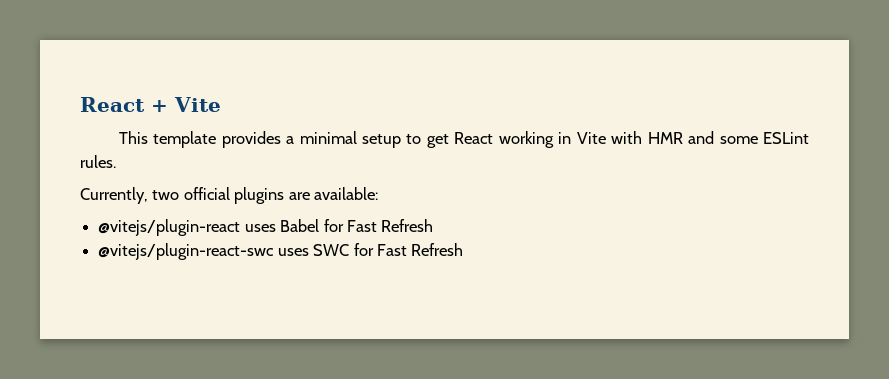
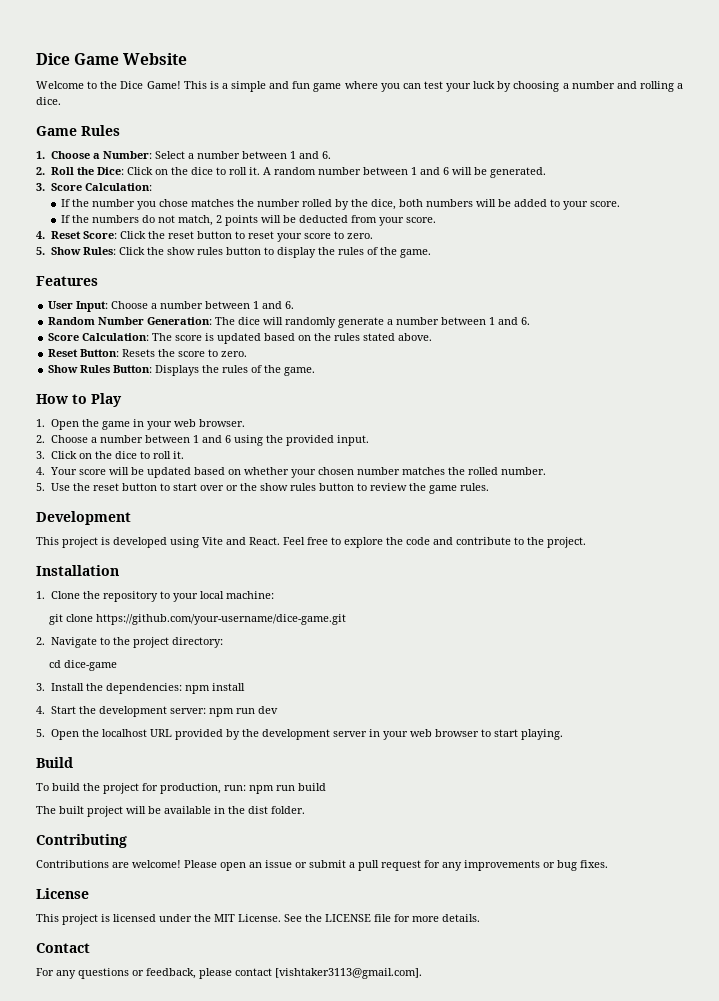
- React + Vite
- This template provides a minimal setup to get React working in Vite with HMR and some ESLint rules.
- Currently, two official plugins are available:
- @vitejs/plugin-react uses Babel for Fast Refresh
- @vitejs/plugin-react-swc uses SWC for Fast Refresh
+ Dice Game Website
+ Welcome to the Dice Game! This is a simple and fun game where you can test your luck by choosing a number and rolling a dice.
+ Game Rules
+ 1. Choose a Number: Select a number between 1 and 6.
+ 2. Roll the Dice: Click on the dice to roll it. A random number between 1 and 6 will be generated.
+ 3. Score Calculation:
+ If the number you chose matches the number rolled by the dice, both numbers will be added to your score.
+ If the numbers do not match, 2 points will be deducted from your score.
+ 4. Reset Score: Click the reset button to reset your score to zero.
+ 5. Show Rules: Click the show rules button to display the rules of the game.
+ Features
+ User Input: Choose a number between 1 and 6.
+ Random Number Generation: The dice will randomly generate a number between 1 and 6.
+ Score Calculation: The score is updated based on the rules stated above.
+ Reset Button: Resets the score to zero.
+ Show Rules Button: Displays the rules of the game.
+ How to Play
+ 1. Open the game in your web browser.
+ 2. Choose a number between 1 and 6 using the provided input.
+ 3. Click on the dice to roll it.
+ 4. Your score will be updated based on whether your chosen number matches the rolled number.
+ 5. Use the reset button to start over or the show rules button to review the game rules.
+ Development
+ This project is developed using Vite and React. Feel free to explore the code and contribute to the project.
+ Installation
+ 1. Clone the repository to your local machine:
+ git clone https://github.com/your-username/dice-game.git
+ 2. Navigate to the project directory:
+ cd dice-game
+ 3. Install the dependencies: npm install
+ 4. Start the development server: npm run dev
+ 5. Open the localhost URL provided by the development server in your web browser to start playing.
+ Build
+ To build the project for production, run: npm run build
+ The built project will be available in the dist folder.
+ Contributing
+ Contributions are welcome! Please open an issue or submit a pull request for any improvements or bug fixes.
+ License
+ This project is licensed under the MIT License. See the LICENSE file for more details.
+ Contact
+ For any questions or feedback, please contact [vishtaker3113@gmail.com].

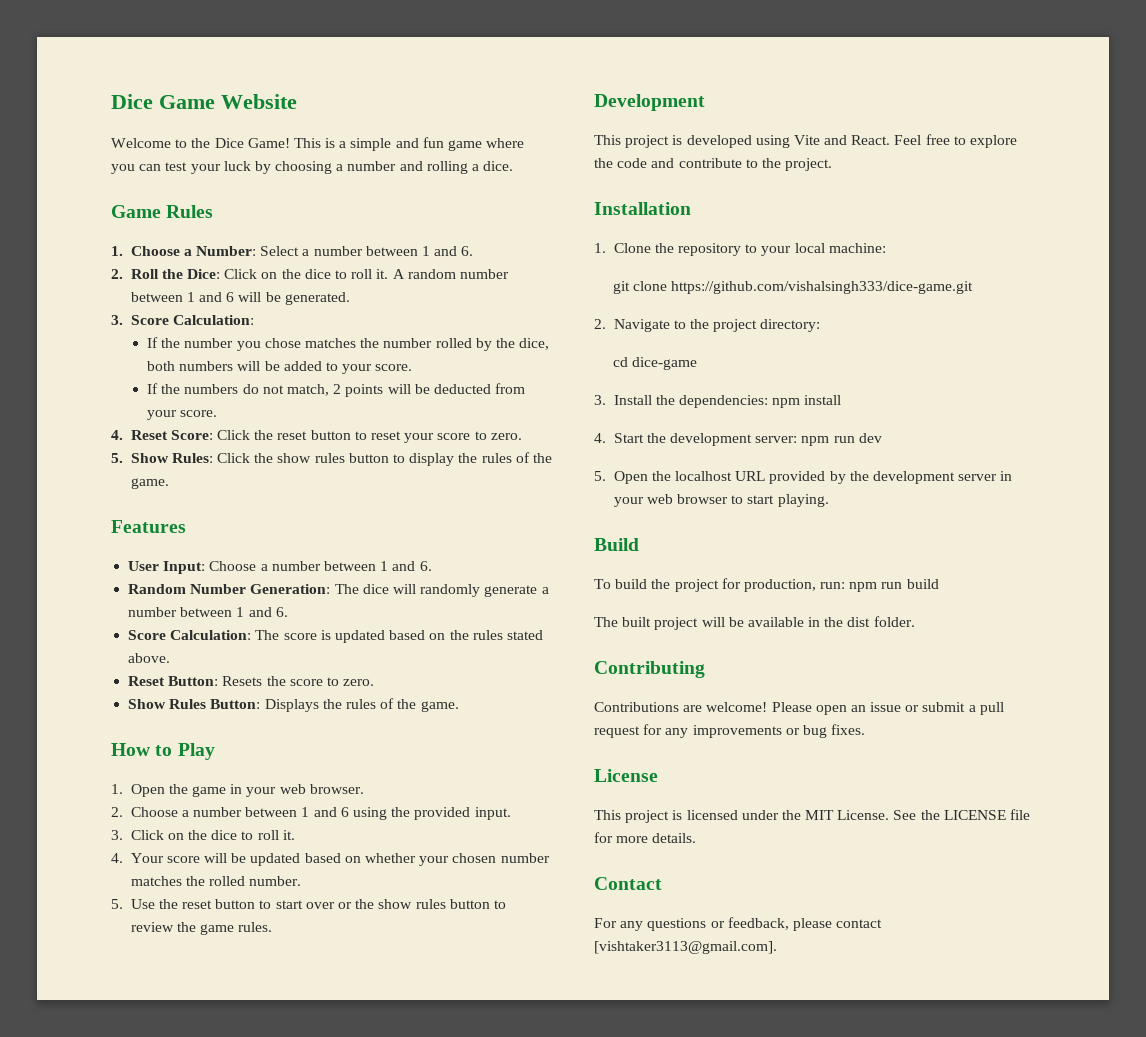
- git clone https://github.com/your-username/dice-game.git
+ git clone https://github.com/vishalsingh333/dice-game.git

